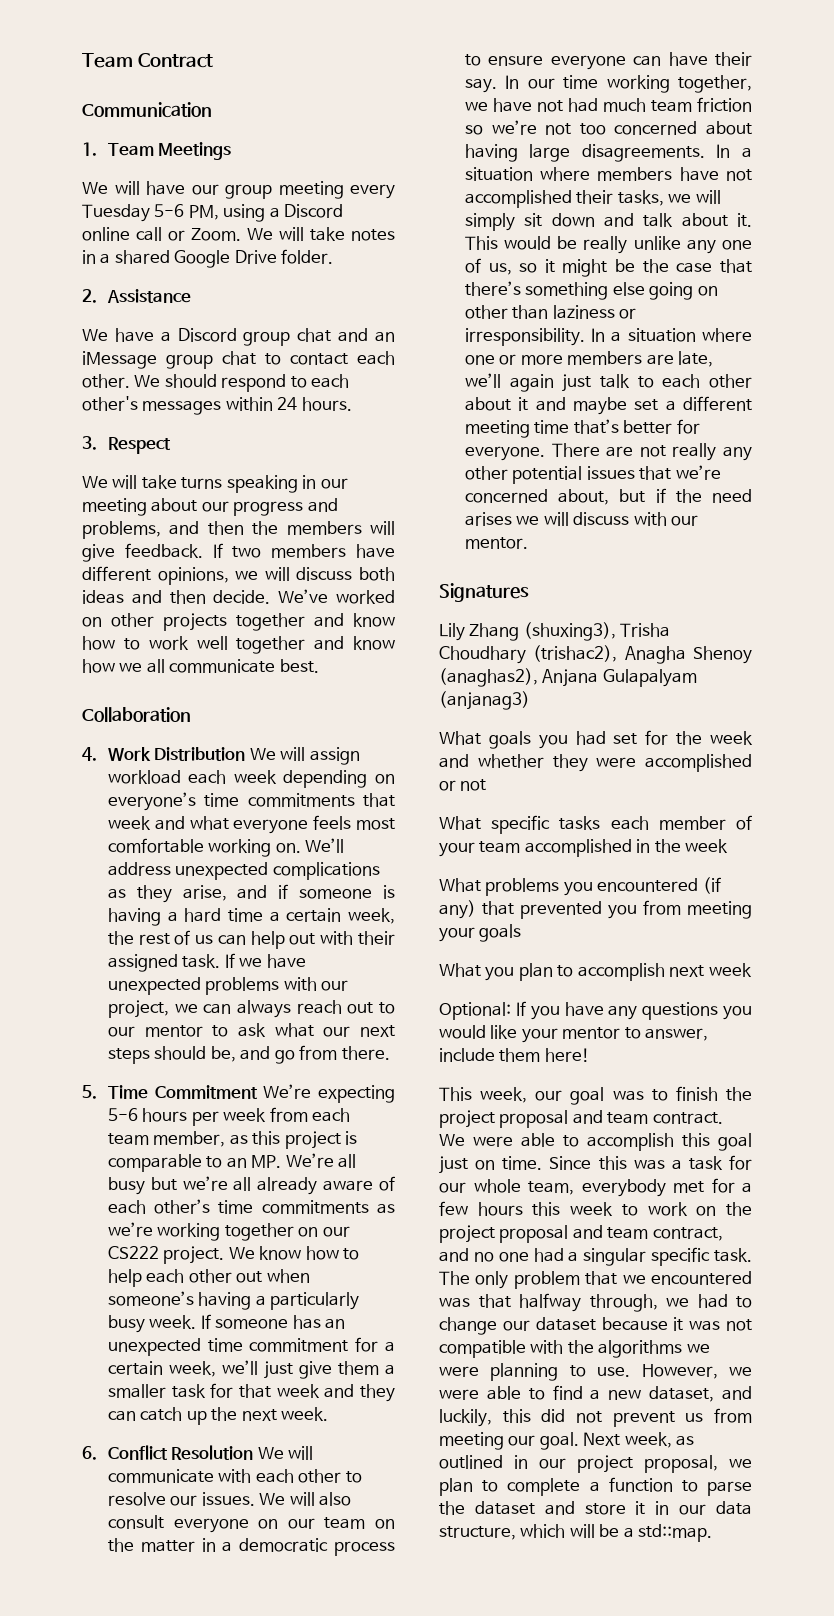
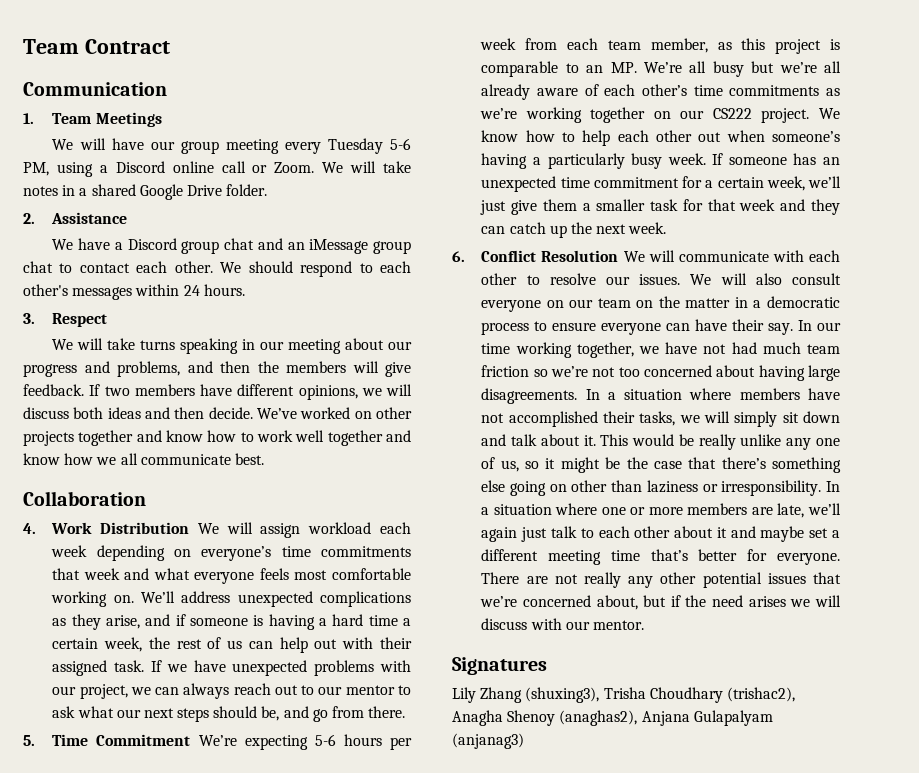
- What goals you had set for the week and whether they were accomplished or not
- What specific tasks each member of your team accomplished in the week
- What problems you encountered (if any) that prevented you from meeting your goals
- What you plan to accomplish next week
- Optional: If you have any questions you would like your mentor to answer, include them here!
- This week, our goal was to finish the project proposal and team contract. We were able to accomplish this goal just on time. Since this was a task for our whole team, everybody met for a few hours this week to work on the project proposal and team contract, and no one had a singular specific task. The only problem that we encountered was that halfway through, we had to change our dataset because it was not compatible with the algorithms we were planning to use. However, we were able to find a new dataset, and luckily, this did not prevent us from meeting our goal. Next week, as outlined in our project proposal, we plan to complete a function to parse the dataset and store it in our data structure, which will be a std::map.

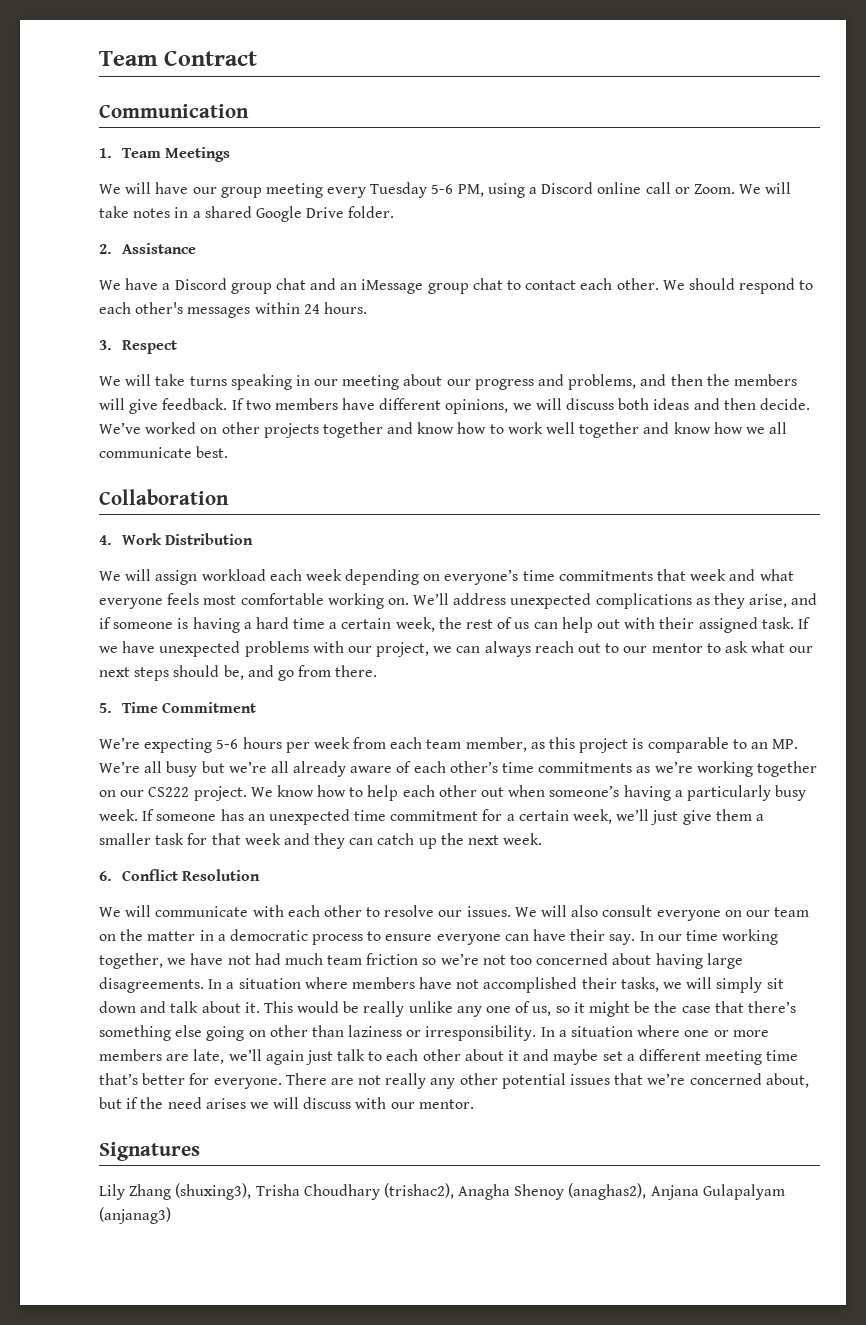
- 4. Work Distribution We will assign workload each week depending on everyone’s time commitments that week and what everyone feels most comfortable working on.
+ 4. Work Distribution
+ We will assign workload each week depending on everyone’s time commitments that week and what everyone feels most comfortable working on.
- 5. Time Commitment We’re expecting 5-6 hours per week from each team member, as this project is comparable to an MP. We’re all busy but we’re all already aware of each other’s time commitments as we’re working together on our CS222 project.
+ 5. Time Commitment
+ We’re expecting 5-6 hours per week from each team member, as this project is comparable to an MP. We’re all busy but we’re all already aware of each other’s time commitments as we’re working together on our CS222 project.
- 6. Conflict Resolution We will communicate with each other to resolve our issues.
+ 6. Conflict Resolution
+ We will communicate with each other to resolve our issues.

